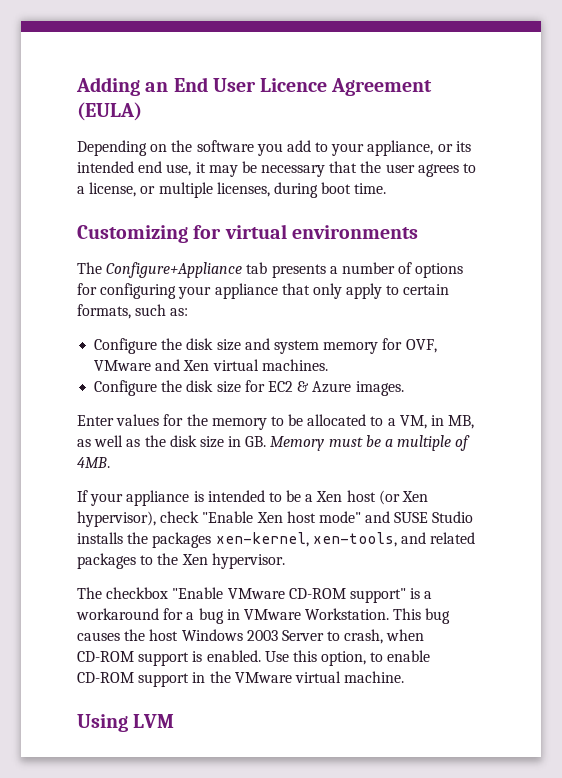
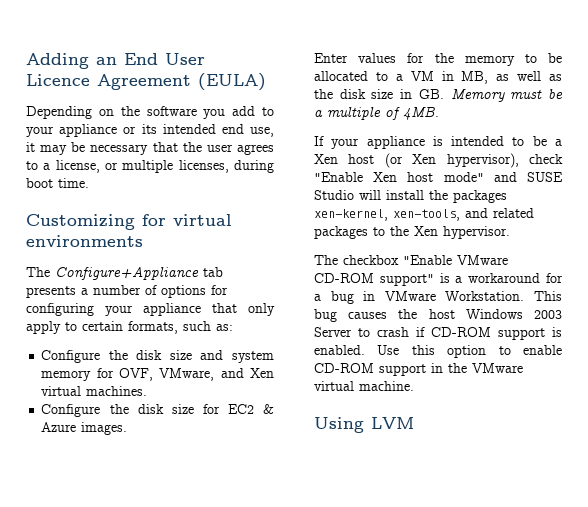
- Depending on the software you add to your appliance, or its intended end use, it may be necessary that the user agrees to a license, or multiple licenses, during boot time.
+ Depending on the software you add to your appliance or its intended end use, it may be necessary that the user agrees to a license, or multiple licenses, during boot time.
- Configure the disk size and system memory for OVF, VMware and Xen virtual machines.
+ Configure the disk size and system memory for OVF, VMware, and Xen virtual machines.
- Enter values for the memory to be allocated to a VM, in MB, as well as the disk size in GB. Memory must be a multiple of 4MB.
+ Enter values for the memory to be allocated to a VM in MB, as well as the disk size in GB. Memory must be a multiple of 4MB.
- If your appliance is intended to be a Xen host (or Xen hypervisor), check "Enable Xen host mode" and SUSE Studio installs the packages xen-kernel, xen-tools, and related packages to the Xen hypervisor.
+ If your appliance is intended to be a Xen host (or Xen hypervisor), check "Enable Xen host mode" and SUSE Studio will install the packages xen-kernel, xen-tools, and related packages to the Xen hypervisor.
- This bug causes the host Windows 2003 Server to crash, when CD-ROM support is enabled.
+ This bug causes the host Windows 2003 Server to crash if CD-ROM support is enabled.
- Use this option, to enable CD-ROM support in the VMware virtual machine.
+ Use this option to enable CD-ROM support in the VMware virtual machine.

